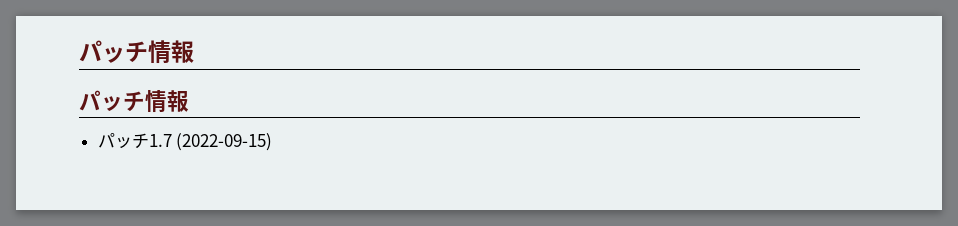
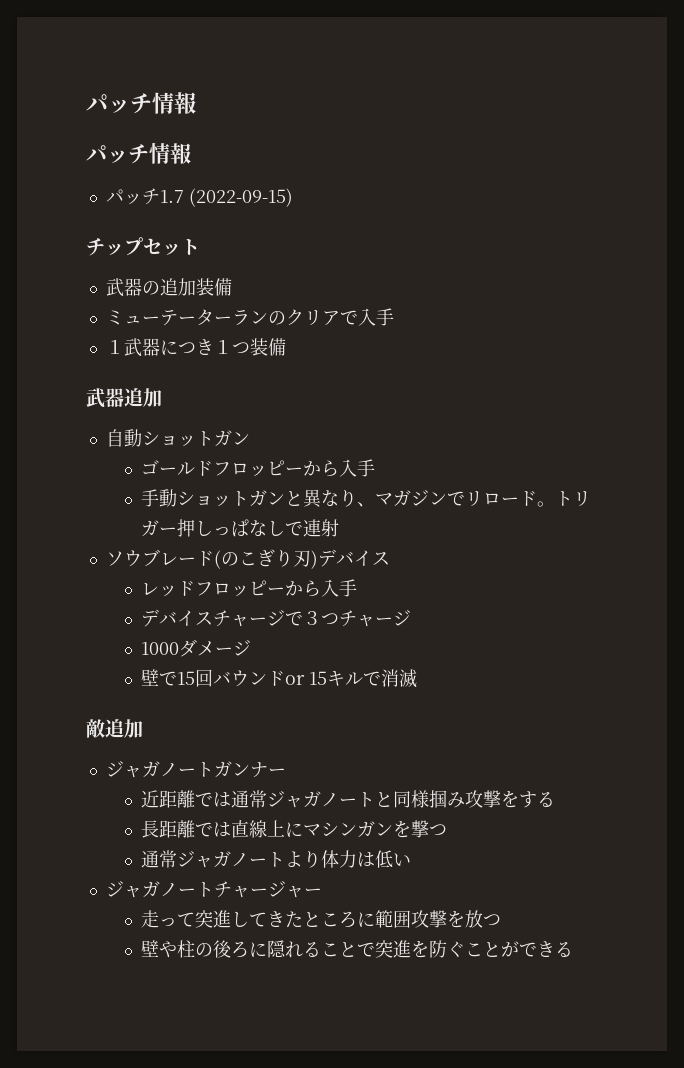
+ チップセット
+ 武器の追加装備
+ ミューテーターランのクリアで入手
+ １武器につき１つ装備
+ 武器追加
+ 自動ショットガン
+ ゴールドフロッピーから入手
+ 手動ショットガンと異なり、マガジンでリロード。トリガー押しっぱなしで連射
+ ソウブレード(のこぎり刃)デバイス
+ レッドフロッピーから入手
+ デバイスチャージで３つチャージ
+ 1000ダメージ
+ 壁で15回バウンドor 15キルで消滅
+ 敵追加
+ ジャガノートガンナー
+ 近距離では通常ジャガノートと同様掴み攻撃をする
+ 長距離では直線上にマシンガンを撃つ
+ 通常ジャガノートより体力は低い
+ ジャガノートチャージャー
+ 走って突進してきたところに範囲攻撃を放つ
+ 壁や柱の後ろに隠れることで突進を防ぐことができる

